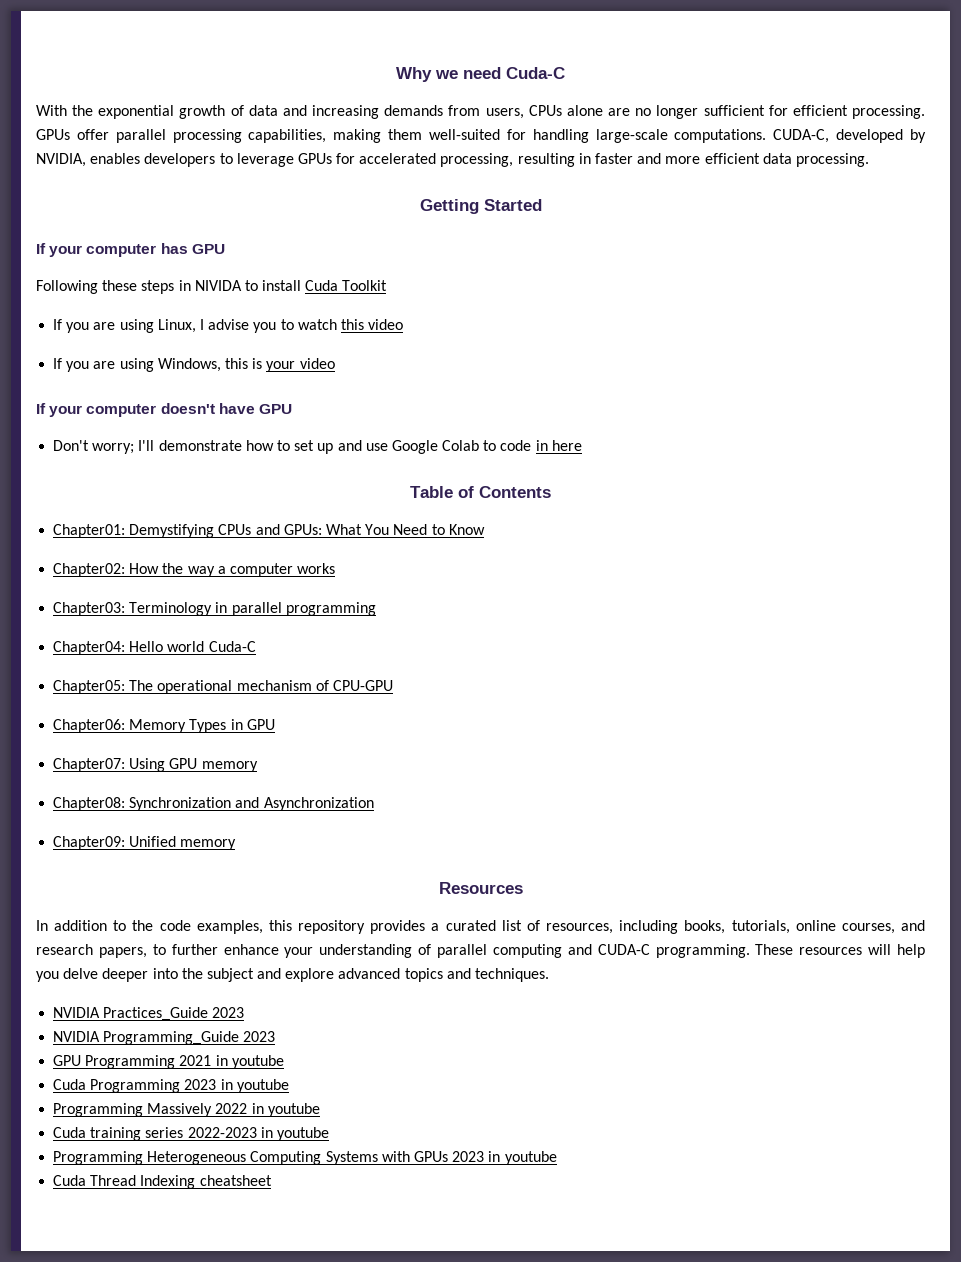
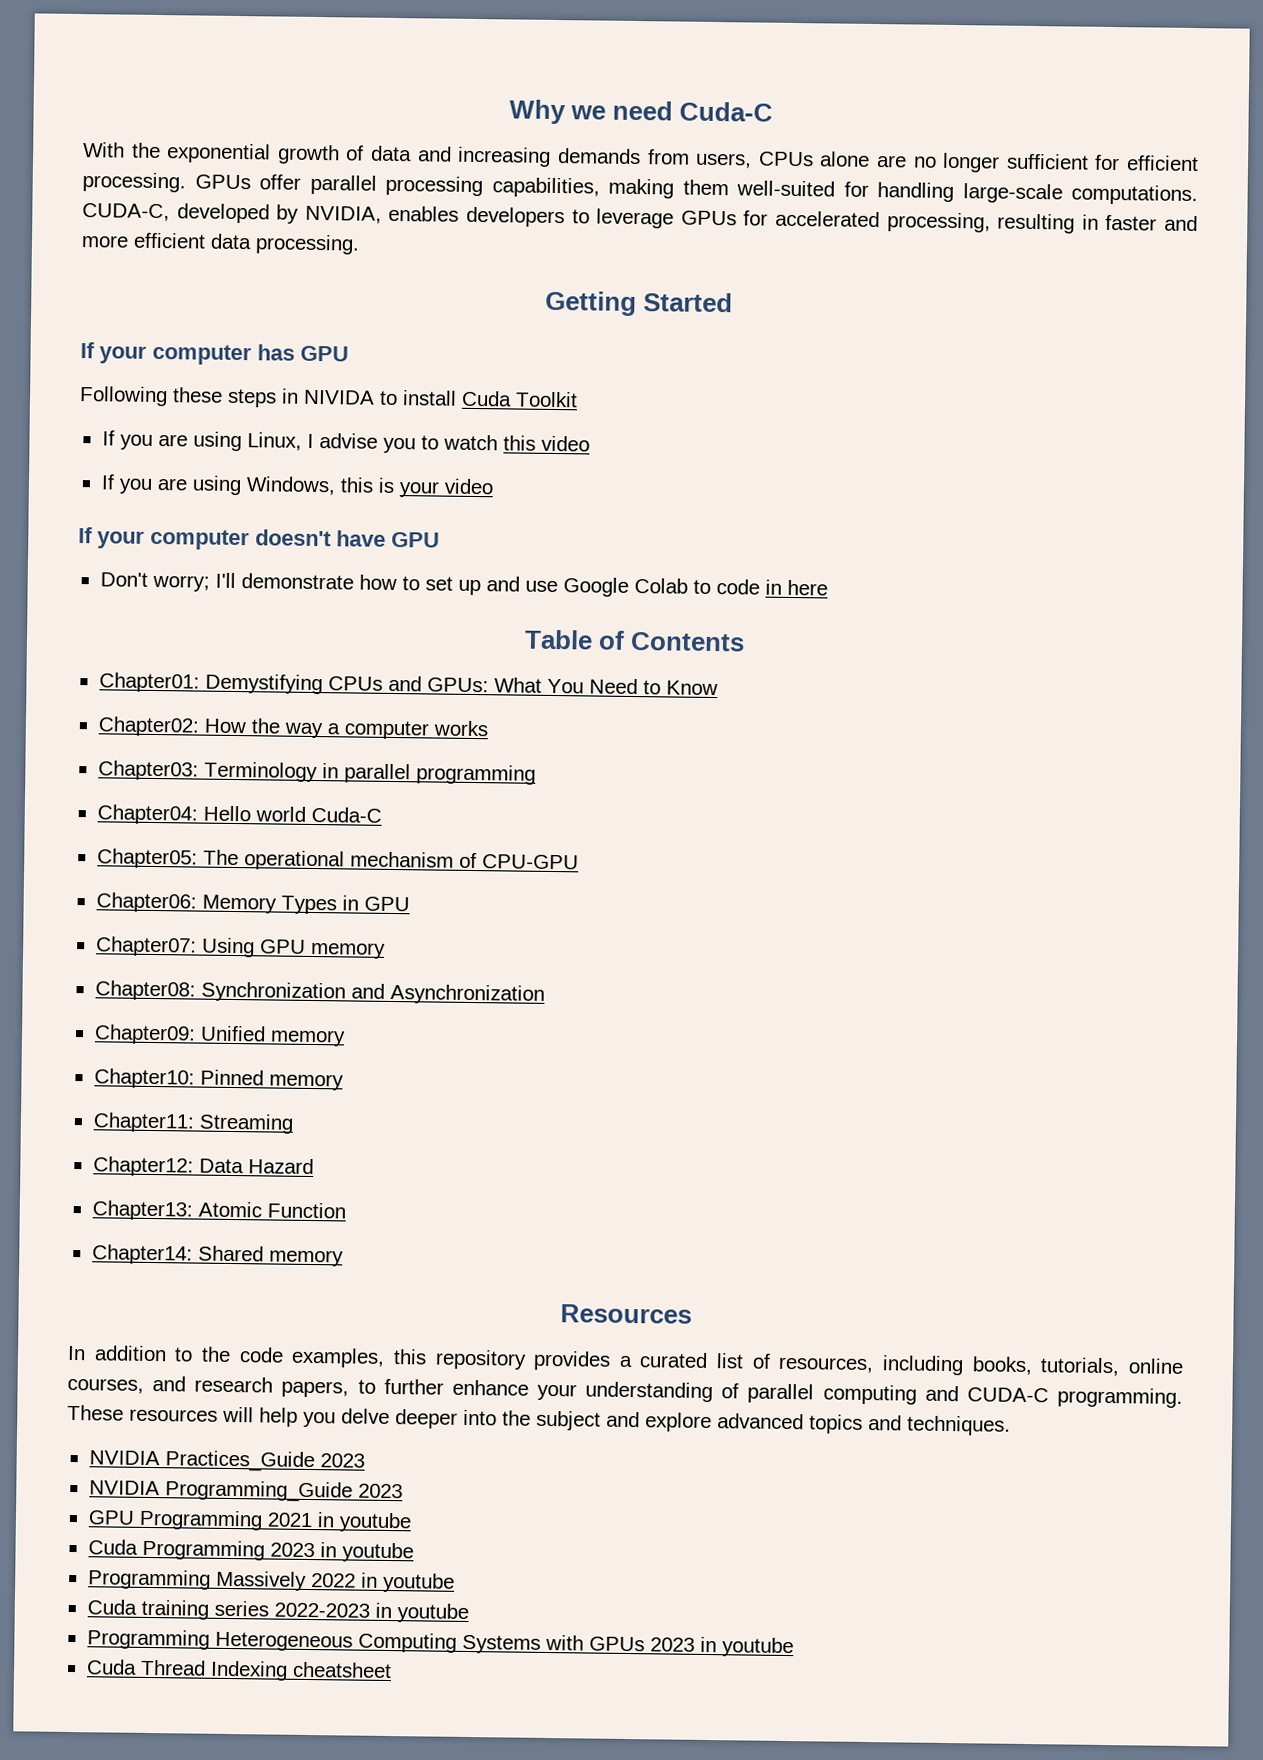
+ Chapter10: Pinned memory
+ Chapter11: Streaming
+ Chapter12: Data Hazard
+ Chapter13: Atomic Function
+ Chapter14: Shared memory

